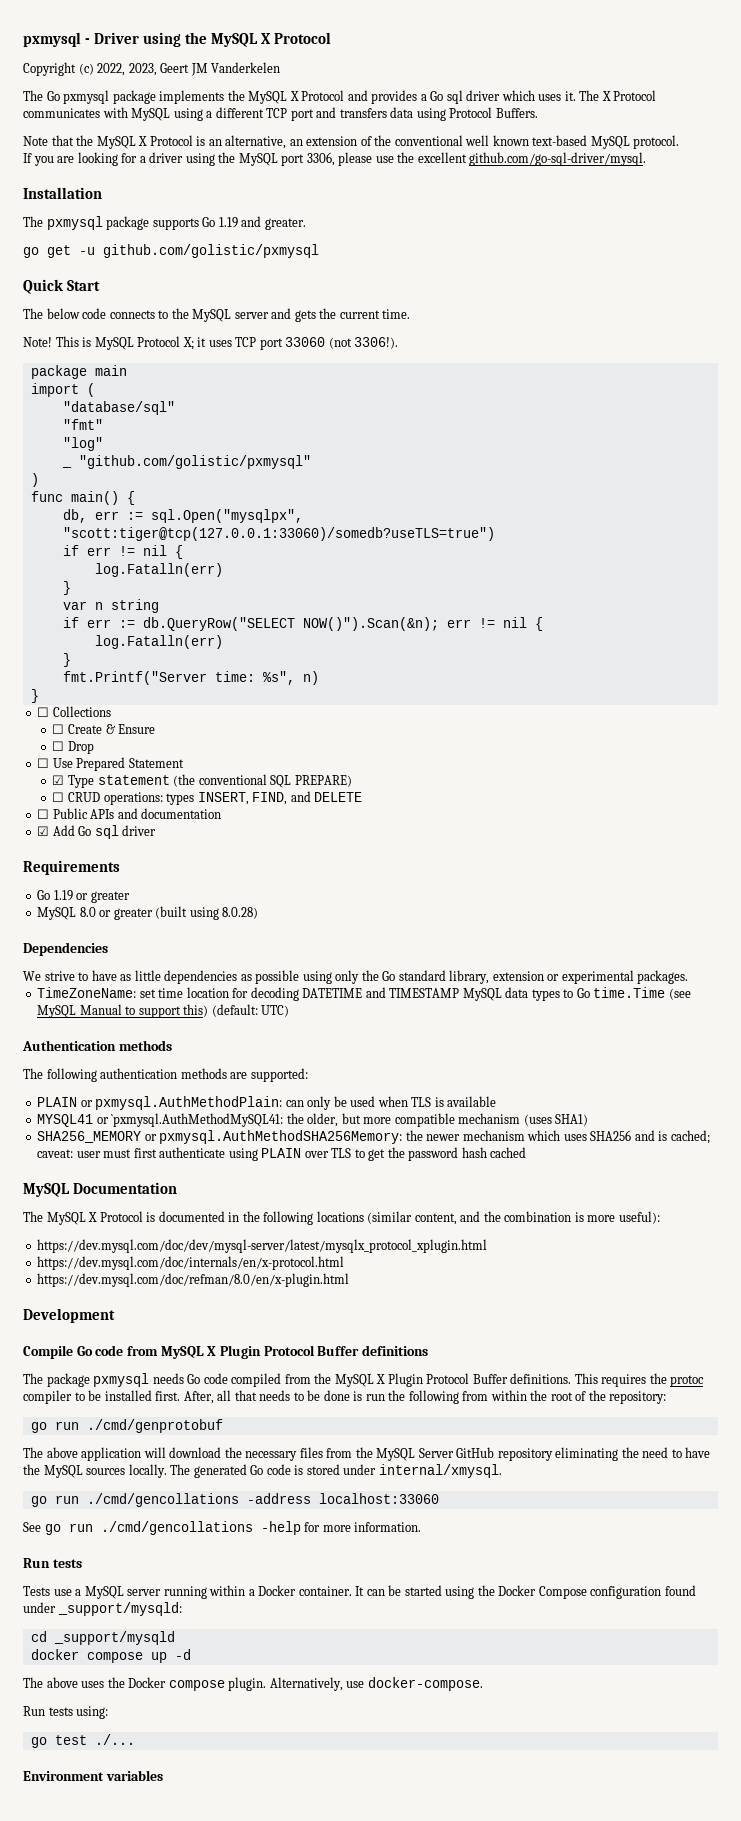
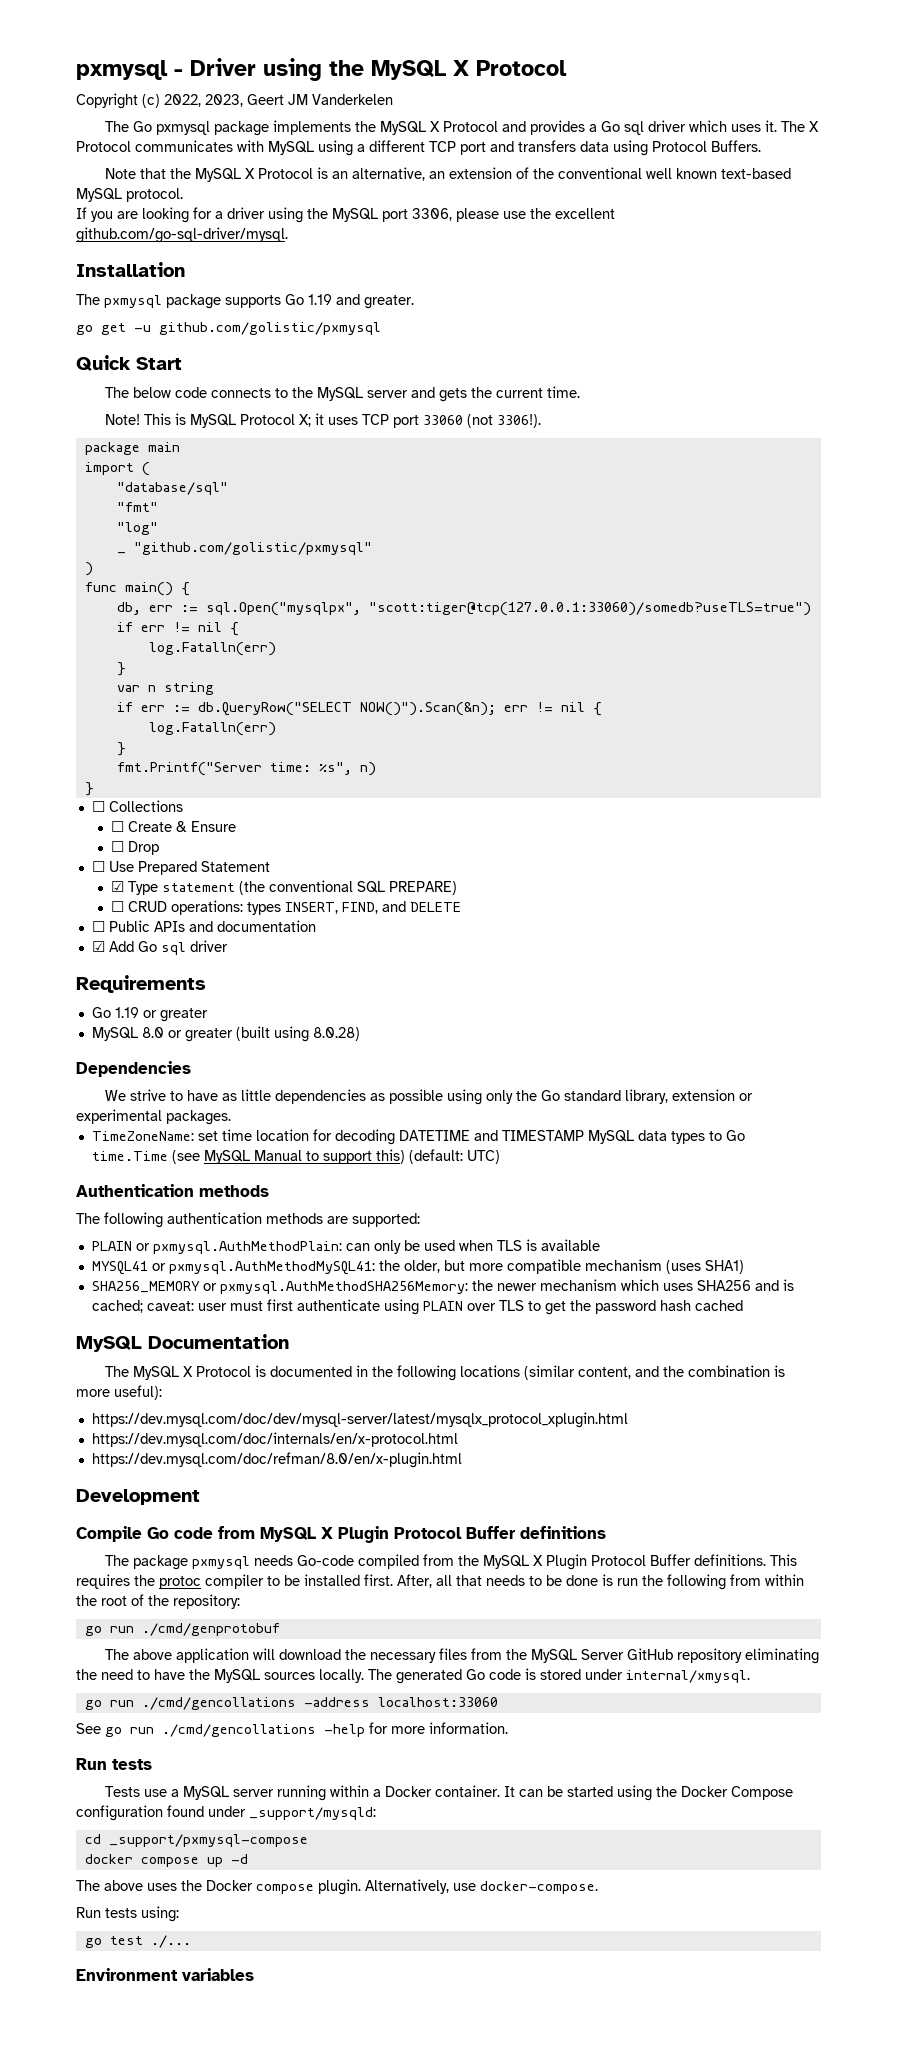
- MYSQL41 or `pxmysql.AuthMethodMySQL41: the older, but more compatible mechanism (uses SHA1)
+ MYSQL41 or pxmysql.AuthMethodMySQL41: the older, but more compatible mechanism (uses SHA1)
- The package pxmysql needs Go code compiled from the MySQL X Plugin Protocol Buffer definitions.
+ The package pxmysql needs Go-code compiled from the MySQL X Plugin Protocol Buffer definitions.
- cd _support/mysqld
+ cd _support/pxmysql-compose

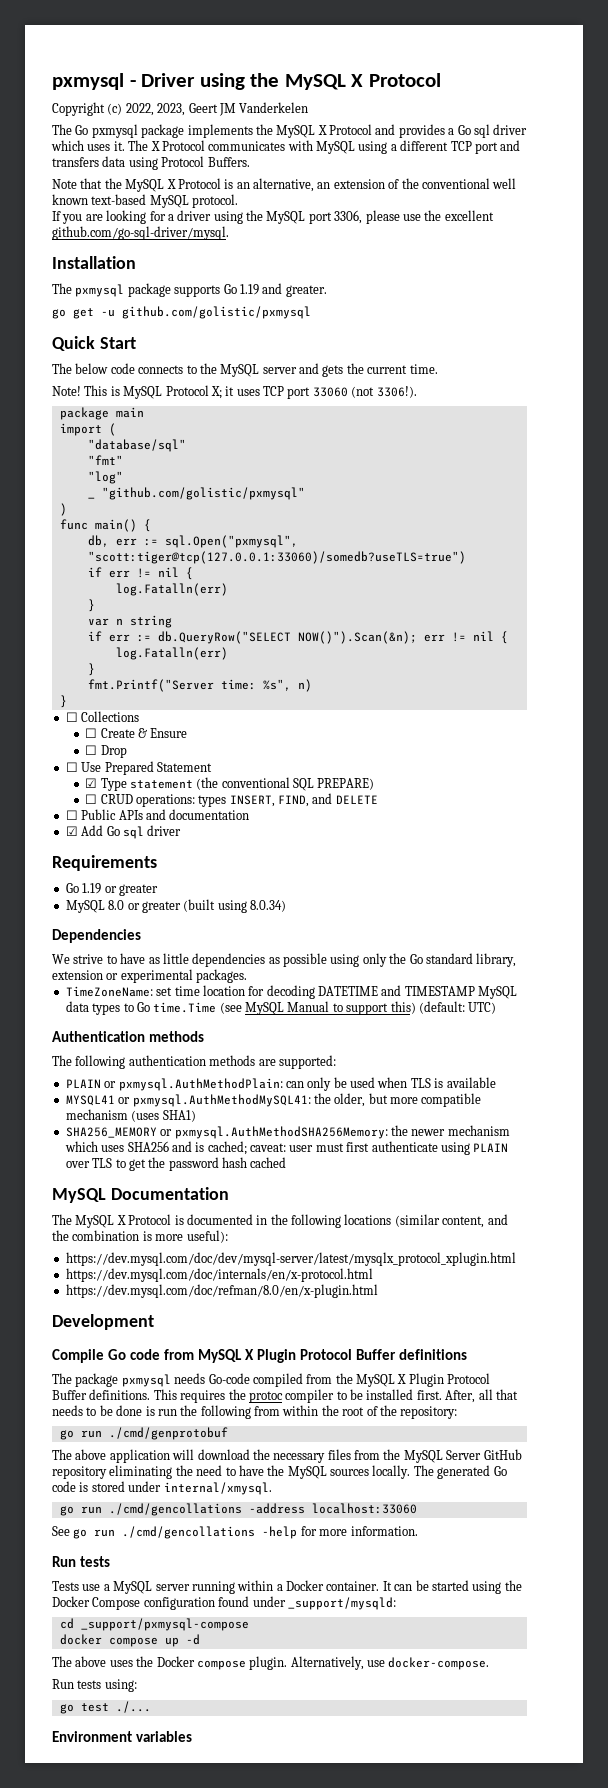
- db, err := sql.Open("mysqlpx", "scott:tiger@tcp(127.0.0.1:33060)/somedb?useTLS=true")
+ db, err := sql.Open("pxmysql", "scott:tiger@tcp(127.0.0.1:33060)/somedb?useTLS=true")
- MySQL 8.0 or greater (built using 8.0.28)
+ MySQL 8.0 or greater (built using 8.0.34)

